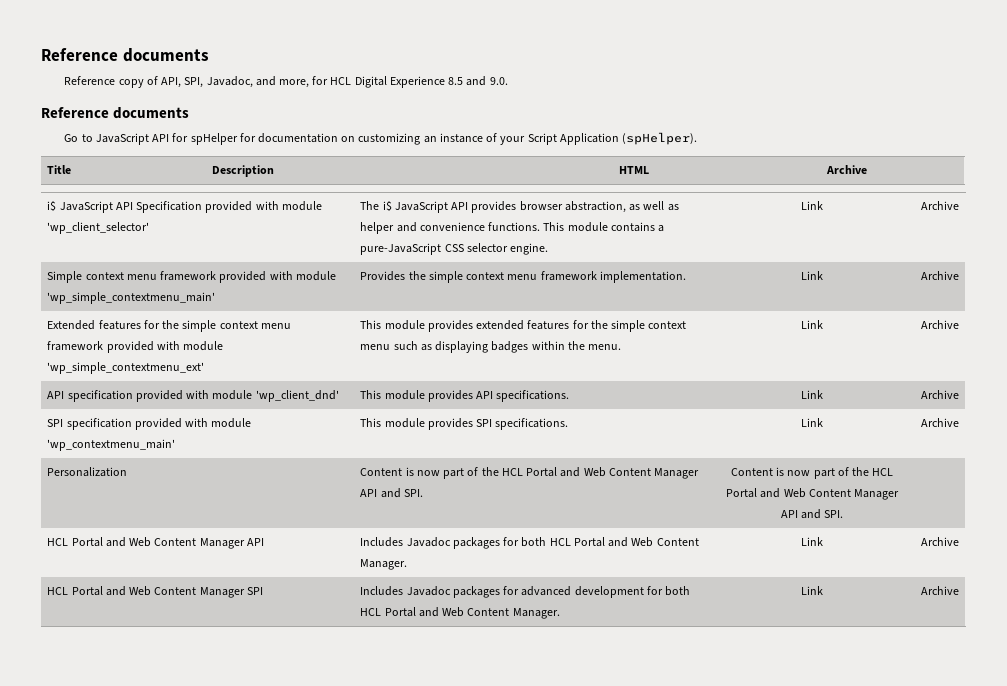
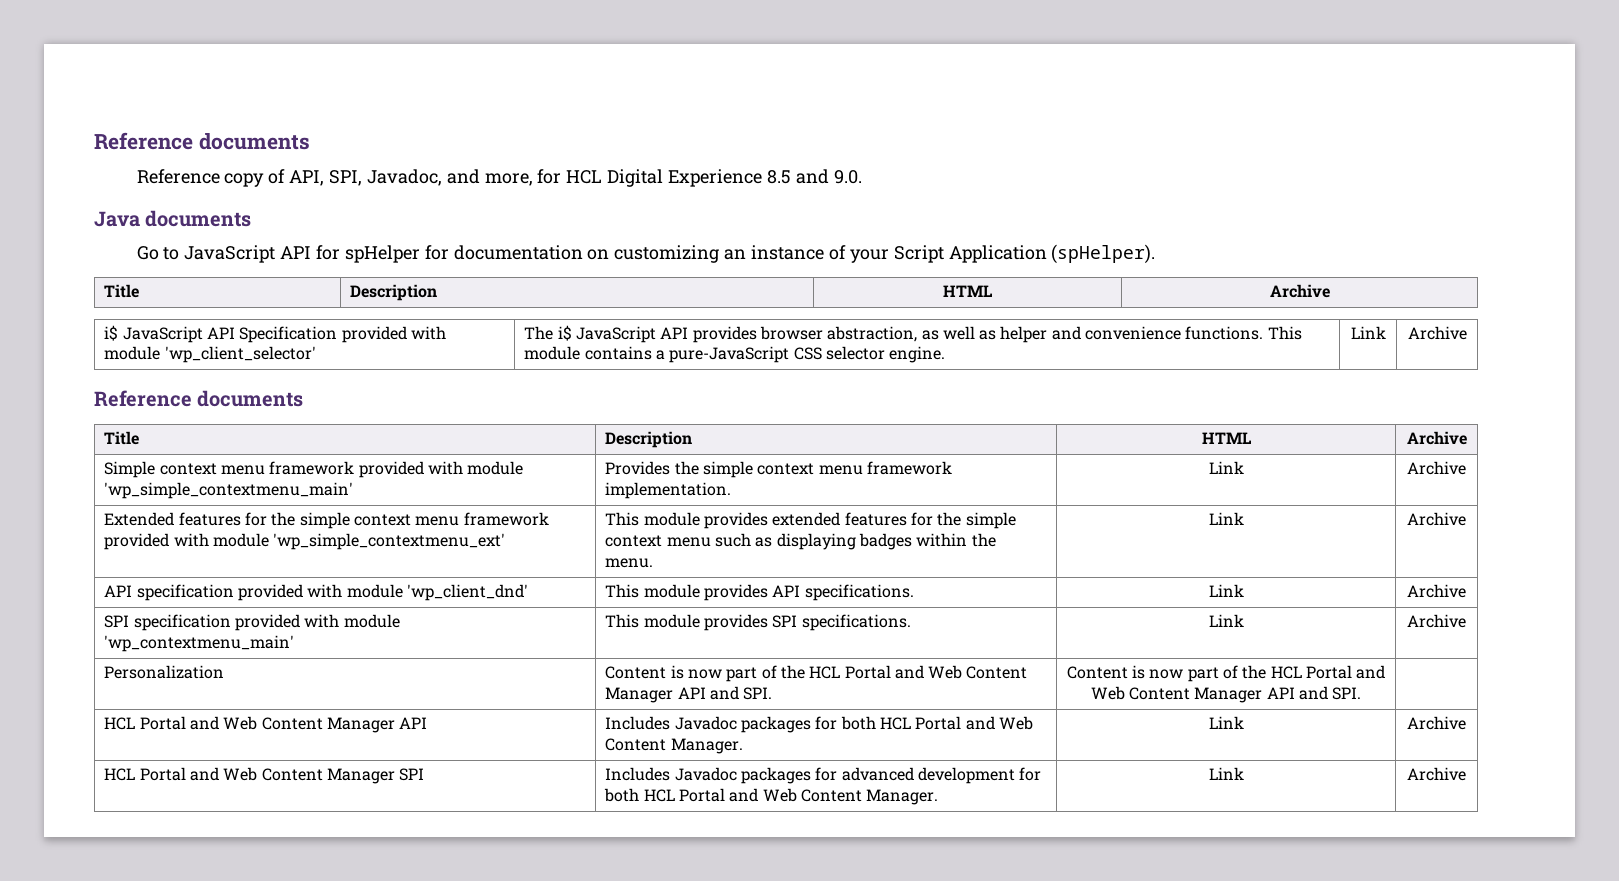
  Reference copy of API, SPI, Javadoc, and more, for HCL Digital Experience 8.5 and 9.0.
- Reference documents
+ Java documents
  i$ JavaScript API Specification provided with module 'wp_client_selector' | The i$ JavaScript API provides browser abstraction, as well as helper and convenience functions. This module contains a pure-JavaScript CSS selector engine. | Link | Archive
+ Reference documents
+ Title | Description | HTML | Archive

